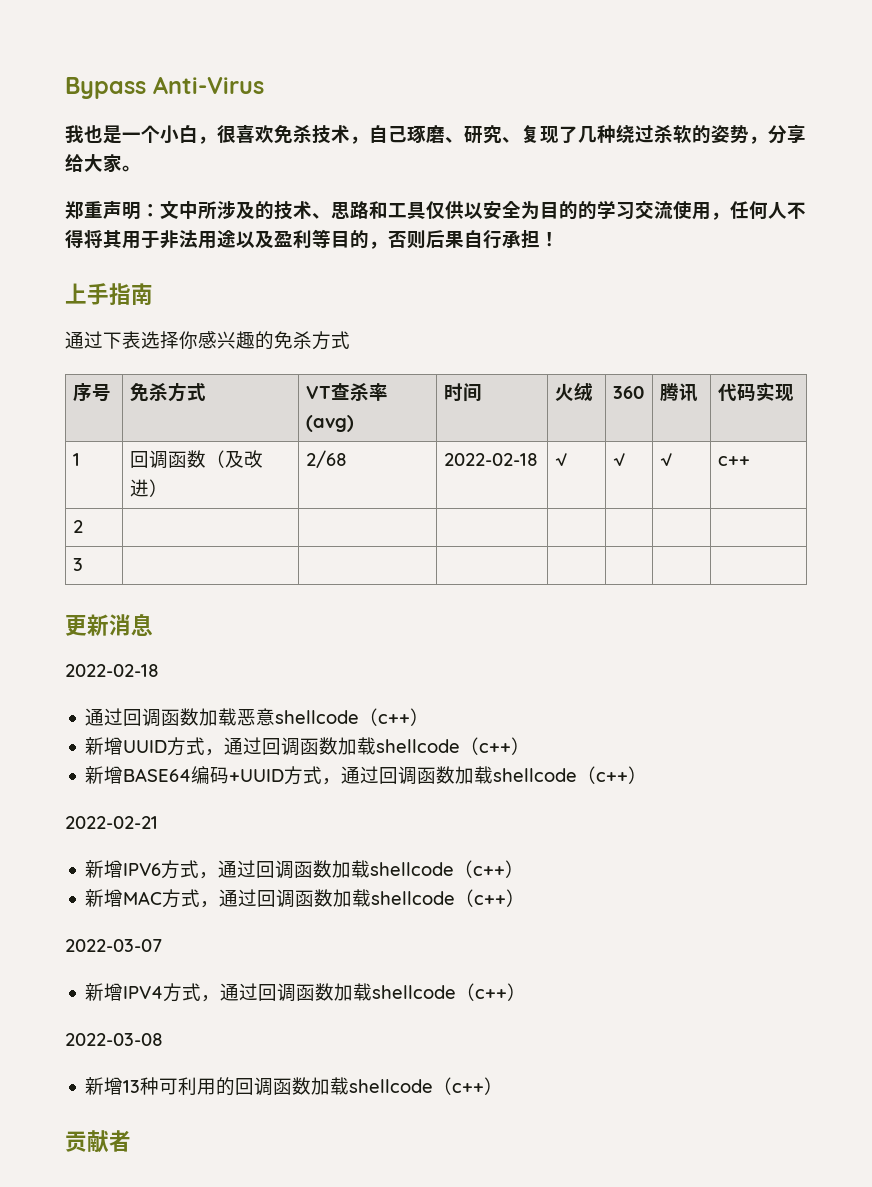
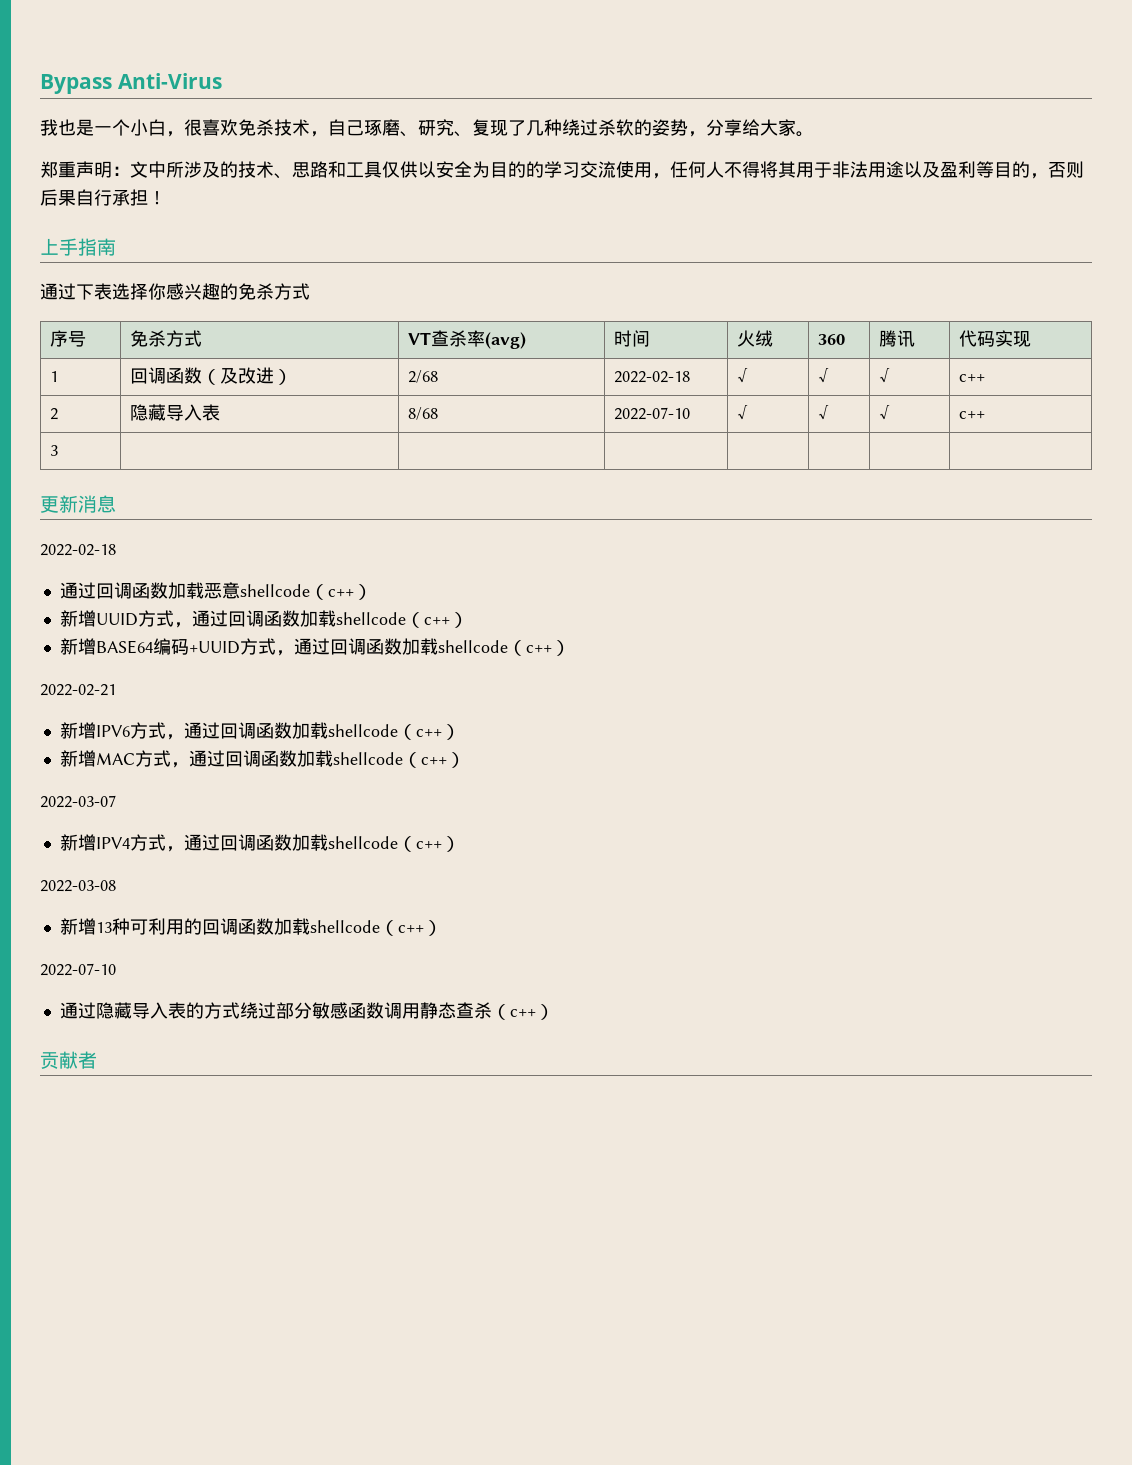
- 2 | | | | | | |
+ 2 | 隐藏导入表 | 8/68 | 2022-07-10 | √ | √ | √ | c++
  新增13种可利用的回调函数加载shellcode（c++）
+ 2022-07-10
+ 通过隐藏导入表的方式绕过部分敏感函数调用静态查杀（c++）

